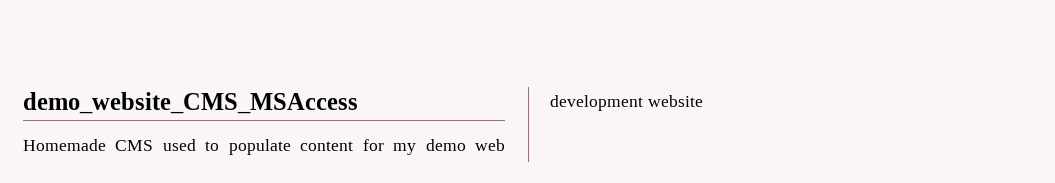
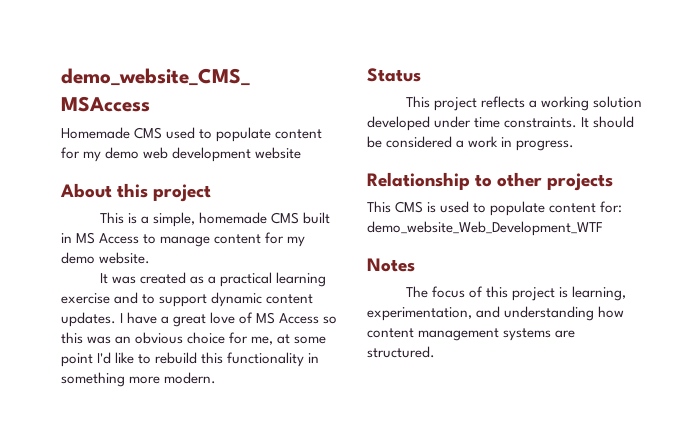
+ About this project
+ This is a simple, homemade CMS built in MS Access to manage content for my demo website.
+ It was created as a practical learning exercise and to support dynamic content updates. I have a great love of MS Access so this was an obvious choice for me, at some point I'd like to rebuild this functionality in something more modern.
+ Status
+ This project reflects a working solution developed under time constraints. It should be considered a work in progress.
+ Relationship to other projects
+ This CMS is used to populate content for: demo_website_Web_Development_WTF
+ Notes
+ The focus of this project is learning, experimentation, and understanding how content management systems are structured.

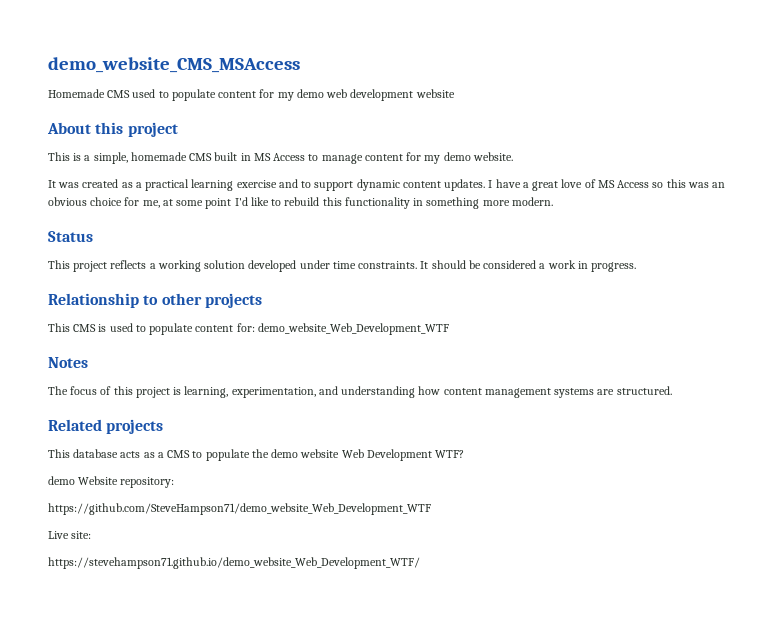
+ Related projects
+ This database acts as a CMS to populate the demo website Web Development WTF?
+ demo Website repository:
+ https://github.com/SteveHampson71/demo_website_Web_Development_WTF
+ Live site:
+ https://stevehampson71.github.io/demo_website_Web_Development_WTF/

